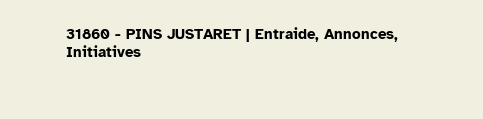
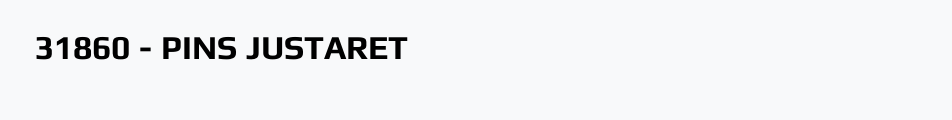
- 31860 - PINS JUSTARET | Entraide, Annonces, Initiatives
+ 31860 - PINS JUSTARET

